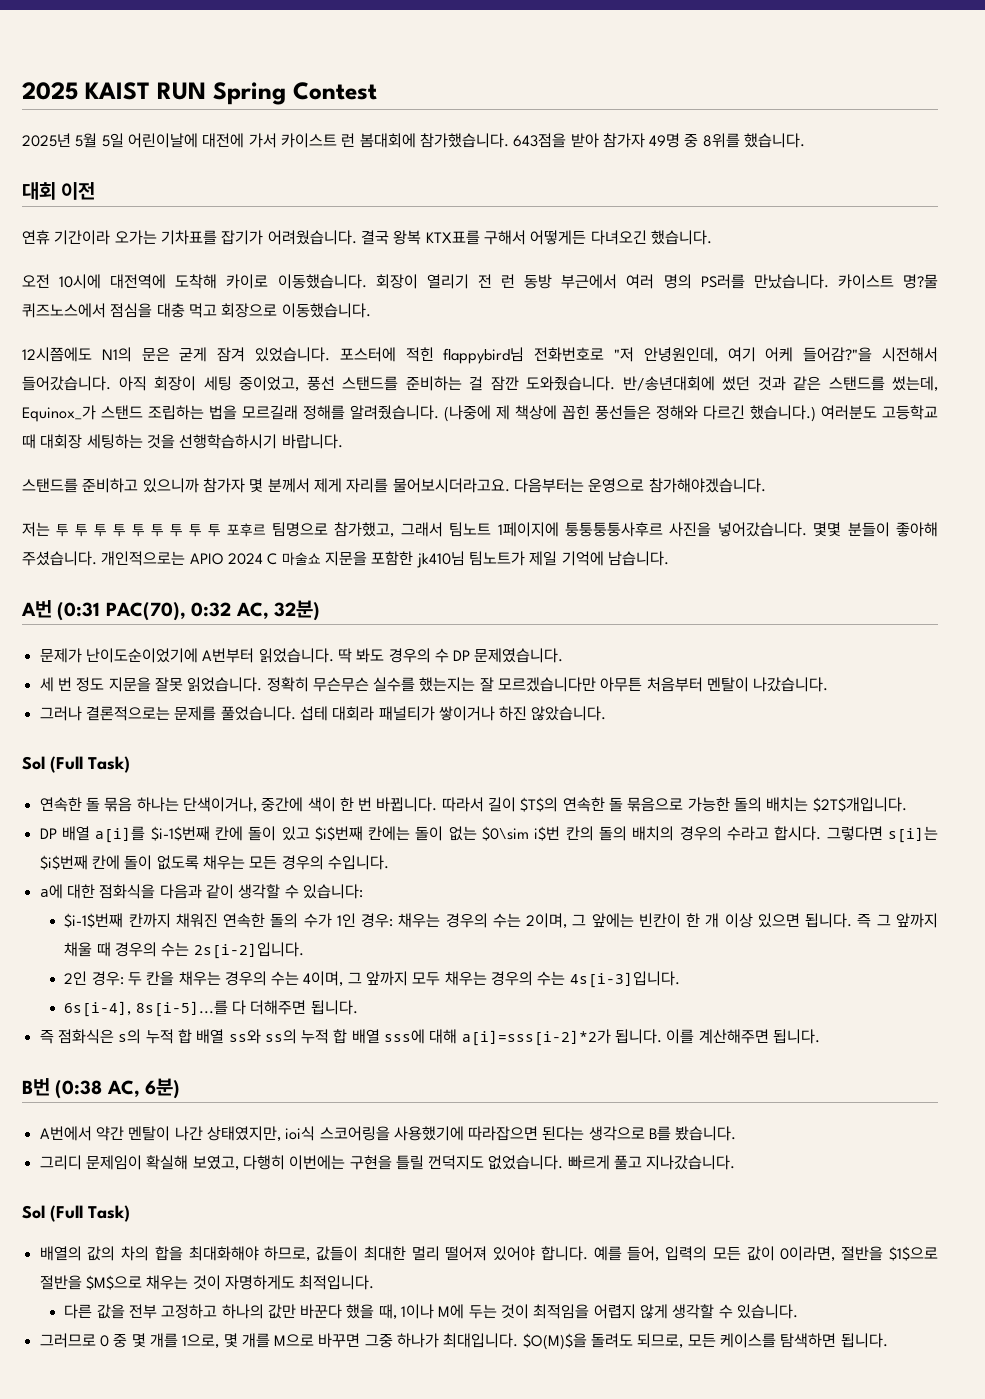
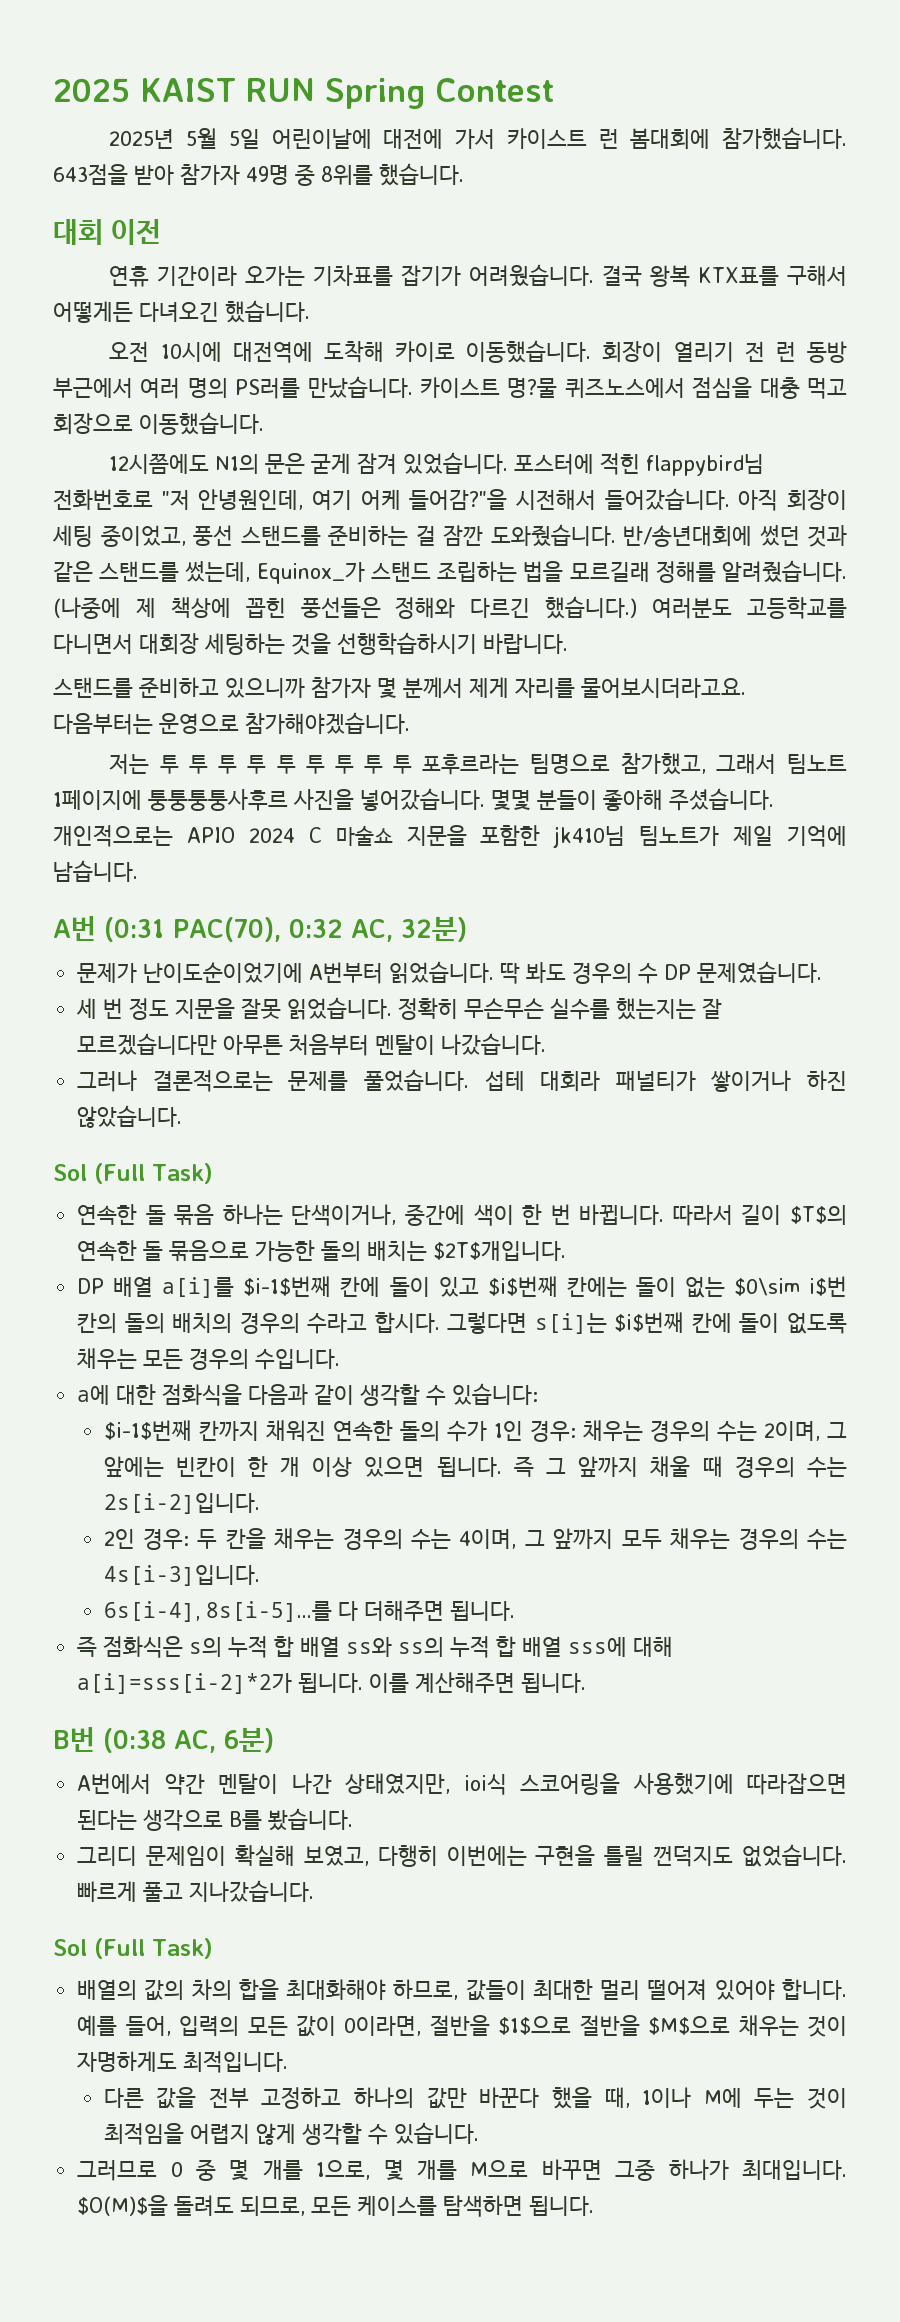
- 여러분도 고등학교 때 대회장 세팅하는 것을 선행학습하시기 바랍니다.
+ 여러분도 고등학교를 다니면서 대회장 세팅하는 것을 선행학습하시기 바랍니다.
- 저는 투 투 투 투 투 투 투 투 투 포후르 팀명으로 참가했고, 그래서 팀노트 1페이지에 퉁퉁퉁퉁사후르 사진을 넣어갔습니다.
+ 저는 투 투 투 투 투 투 투 투 투 포후르라는 팀명으로 참가했고, 그래서 팀노트 1페이지에 퉁퉁퉁퉁사후르 사진을 넣어갔습니다.

